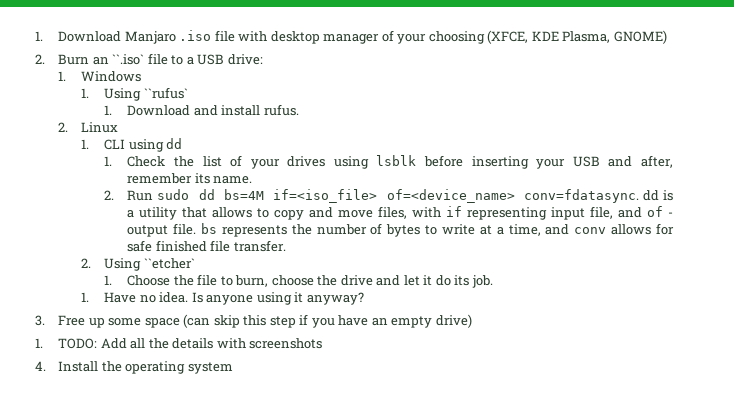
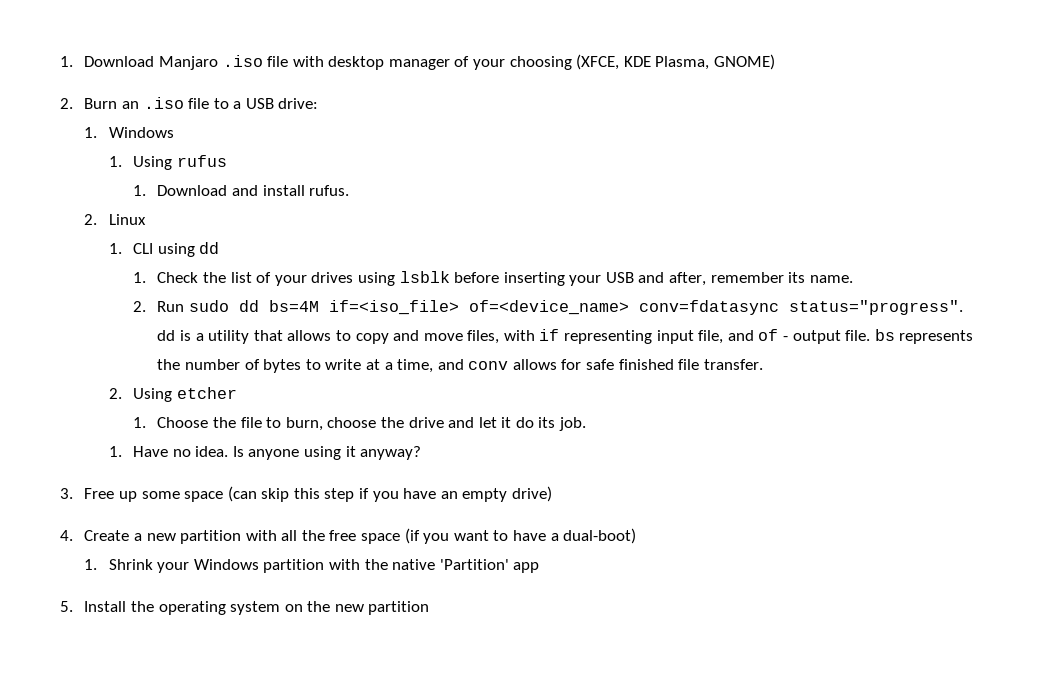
- 2. Burn an ``.iso` file to a USB drive:
+ 2. Burn an .iso file to a USB drive:
- 1. Using ``rufus`
+ 1. Using rufus
- 2. Run sudo dd bs=4M if=<iso_file> of=<device_name> conv=fdatasync. dd is a utility that allows to copy and move files, with if representing input file, and of - output file. bs represents the number of bytes to write at a time, and conv allows for safe finished file transfer.
+ 2. Run sudo dd bs=4M if=<iso_file> of=<device_name> conv=fdatasync status="progress". dd is a utility that allows to copy and move files, with if representing input file, and of - output file. bs represents the number of bytes to write at a time, and conv allows for safe finished file transfer.
- 2. Using ``etcher`
+ 2. Using etcher
- 1. TODO: Add all the details with screenshots
- 4. Install the operating system
+ 4. Create a new partition with all the free space (if you want to have a dual-boot)
+ 1. Shrink your Windows partition with the native 'Partition' app
+ 5. Install the operating system on the new partition

